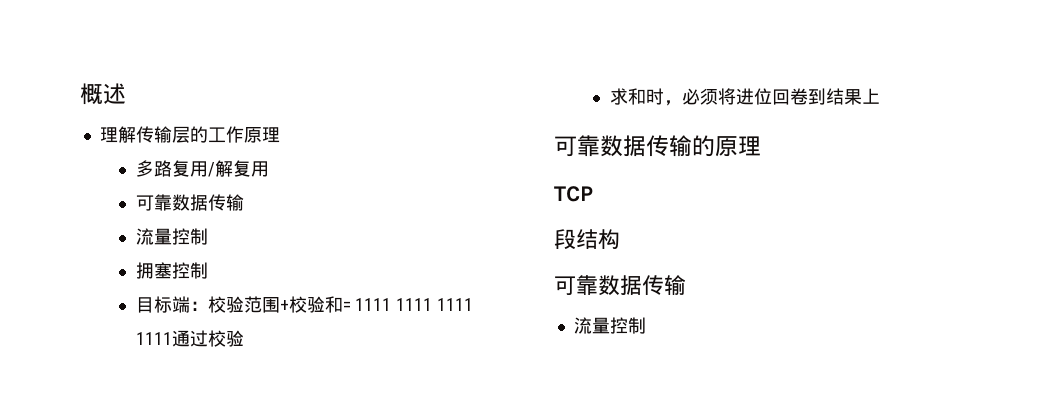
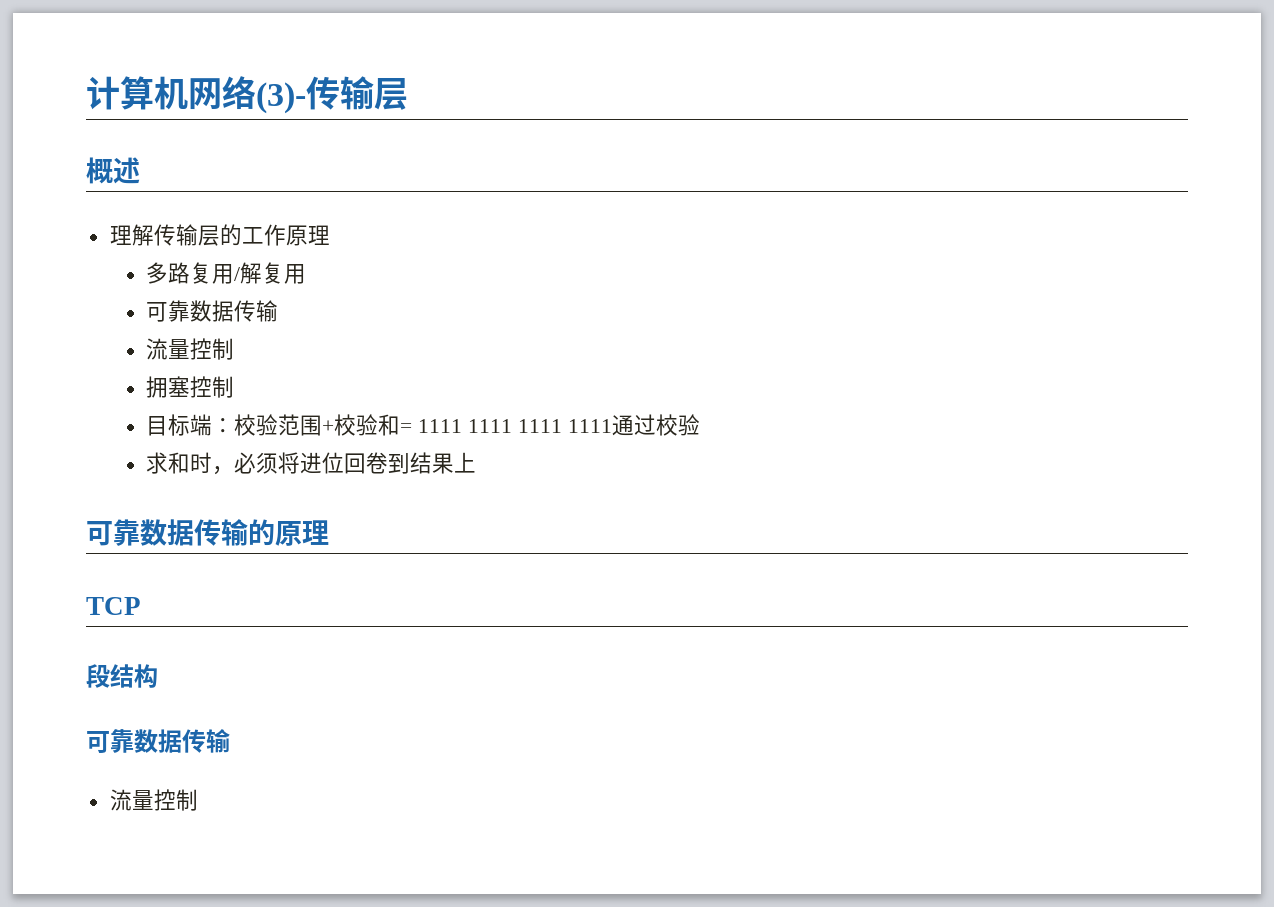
+ 计算机网络(3)-传输层

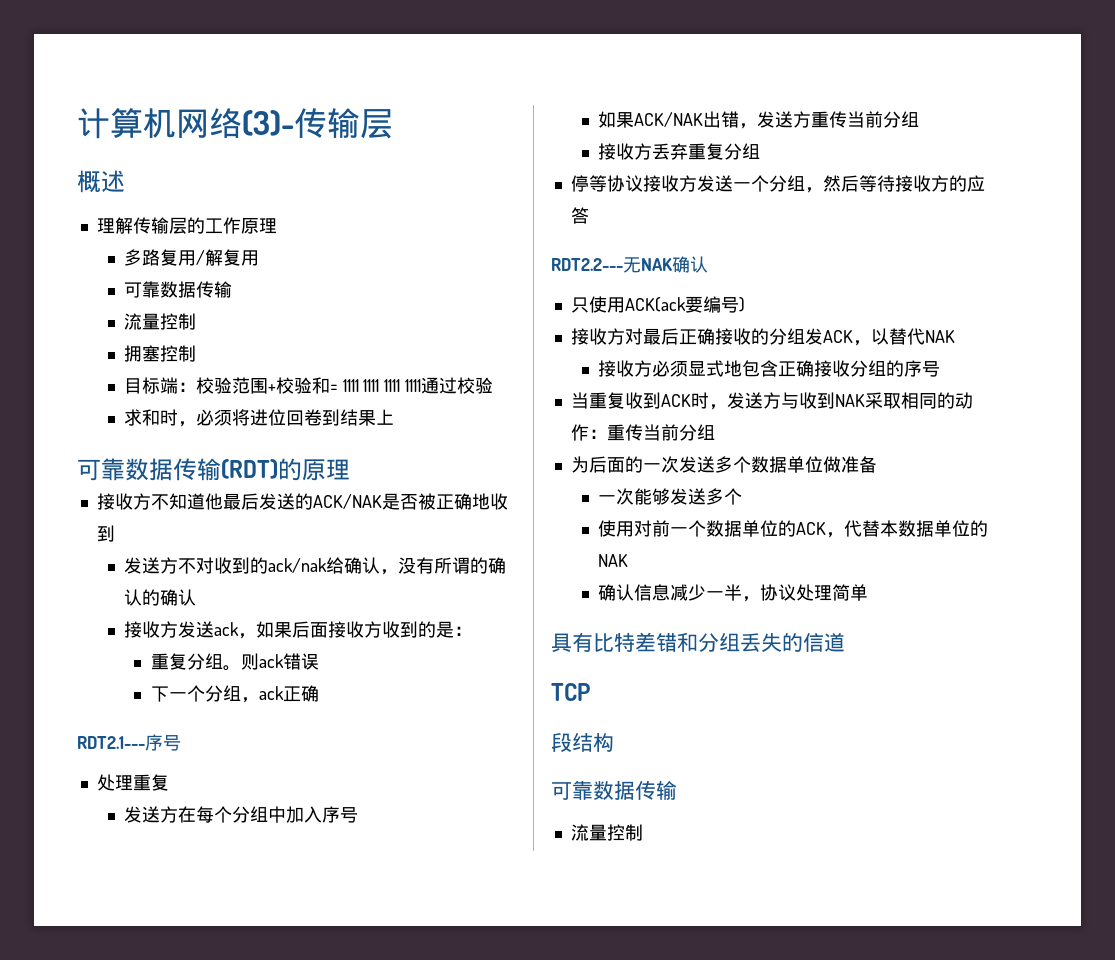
- 可靠数据传输的原理
+ 可靠数据传输(RDT)的原理
+ 接收方不知道他最后发送的ACK/NAK是否被正确地收到
+ 发送方不对收到的ack/nak给确认，没有所谓的确认的确认
+ 接收方发送ack，如果后面接收方收到的是：
+ 重复分组。则ack错误
+ 下一个分组，ack正确
+ RDT2.1---序号
+ 处理重复
+ 发送方在每个分组中加入序号
+ 如果ACK/NAK出错，发送方重传当前分组
+ 接收方丢弃重复分组
+ 停等协议接收方发送一个分组，然后等待接收方的应答
+ RDT2.2---无NAK确认
+ 只使用ACK(ack要编号)
+ 接收方对最后正确接收的分组发ACK，以替代NAK
+ 接收方必须显式地包含正确接收分组的序号
+ 当重复收到ACK时，发送方与收到NAK采取相同的动作：重传当前分组
+ 为后面的一次发送多个数据单位做准备
+ 一次能够发送多个
+ 使用对前一个数据单位的ACK，代替本数据单位的NAK
+ 确认信息减少一半，协议处理简单
+ 具有比特差错和分组丢失的信道

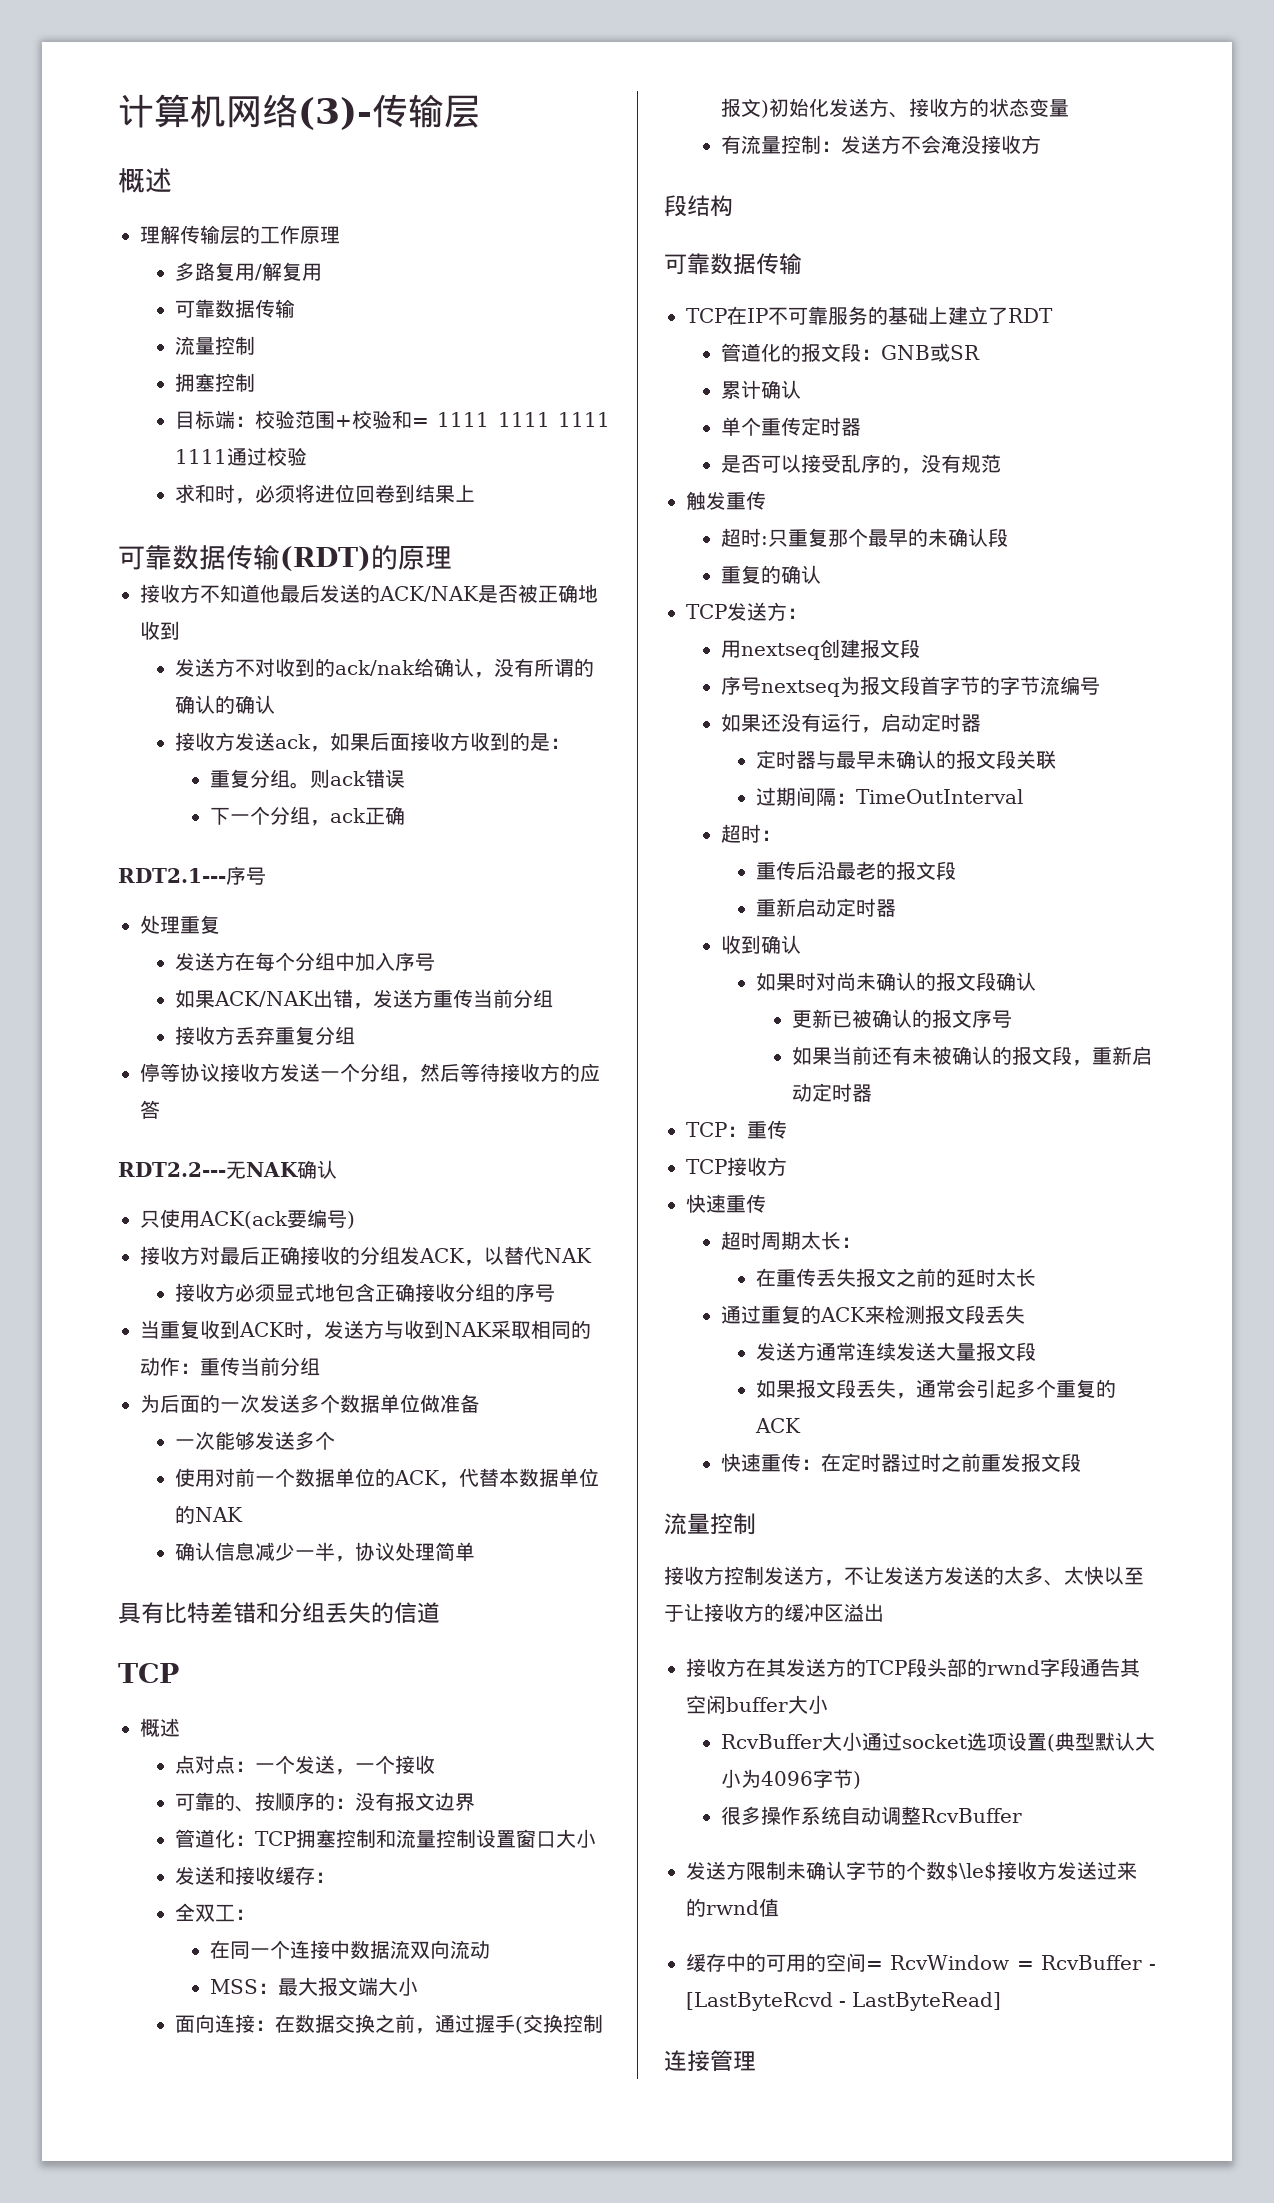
  具有比特差错和分组丢失的信道
  TCP
+ 概述
+ 点对点：一个发送，一个接收
+ 可靠的、按顺序的：没有报文边界
+ 管道化：TCP拥塞控制和流量控制设置窗口大小
+ 发送和接收缓存：
+ 全双工：
+ 在同一个连接中数据流双向流动
+ MSS：最大报文端大小
+ 面向连接：在数据交换之前，通过握手(交换控制报文)初始化发送方、接收方的状态变量
+ 有流量控制：发送方不会淹没接收方
  段结构
  可靠数据传输
+ TCP在IP不可靠服务的基础上建立了RDT
+ 管道化的报文段：GNB或SR
+ 累计确认
+ 单个重传定时器
+ 是否可以接受乱序的，没有规范
+ 触发重传
+ 超时:只重复那个最早的未确认段
+ 重复的确认
+ TCP发送方：
+ 用nextseq创建报文段
+ 序号nextseq为报文段首字节的字节流编号
+ 如果还没有运行，启动定时器
+ 定时器与最早未确认的报文段关联
+ 过期间隔：TimeOutInterval
+ 超时：
+ 重传后沿最老的报文段
+ 重新启动定时器
+ 收到确认
+ 如果时对尚未确认的报文段确认
+ 更新已被确认的报文序号
+ 如果当前还有未被确认的报文段，重新启动定时器
+ TCP：重传
+ TCP接收方
+ 快速重传
+ 超时周期太长：
+ 在重传丢失报文之前的延时太长
+ 通过重复的ACK来检测报文段丢失
+ 发送方通常连续发送大量报文段
+ 如果报文段丢失，通常会引起多个重复的ACK
+ 快速重传：在定时器过时之前重发报文段
  流量控制
+ 接收方控制发送方，不让发送方发送的太多、太快以至于让接收方的缓冲区溢出
+ 接收方在其发送方的TCP段头部的rwnd字段通告其空闲buffer大小
+ RcvBuffer大小通过socket选项设置(典型默认大小为4096字节)
+ 很多操作系统自动调整RcvBuffer
+ 发送方限制未确认字节的个数$\le$接收方发送过来的rwnd值
+ 缓存中的可用的空间= RcvWindow = RcvBuffer - [LastByteRcvd - LastByteRead]
+ 连接管理

